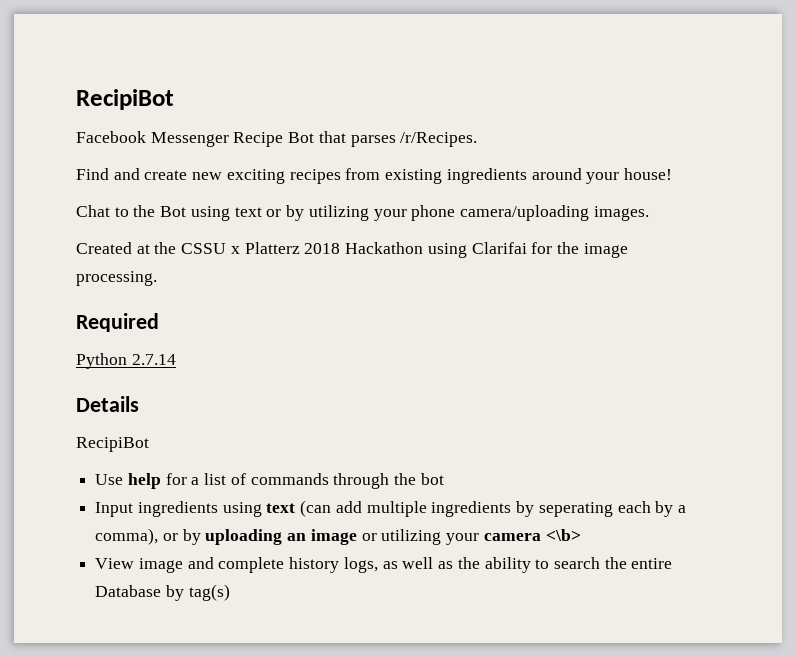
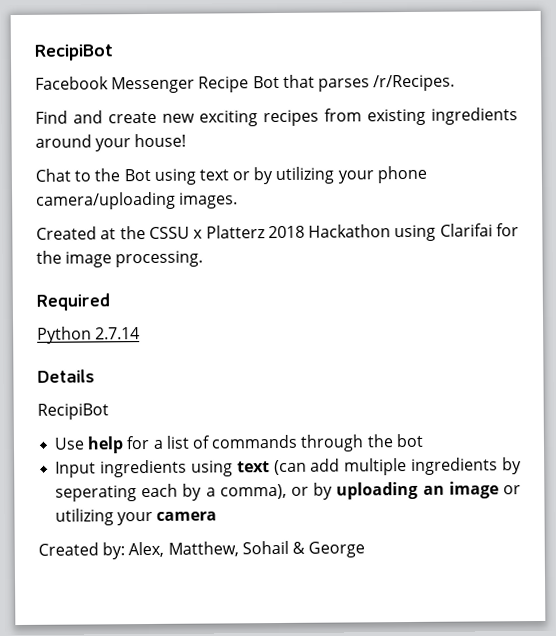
- Input ingredients using text (can add multiple ingredients by seperating each by a comma), or by uploading an image or utilizing your camera <\b>
- View image and complete history logs, as well as the ability to search the entire Database by tag(s)
+ Input ingredients using text (can add multiple ingredients by seperating each by a comma), or by uploading an image or utilizing your camera
+ Created by: Alex, Matthew, Sohail & George

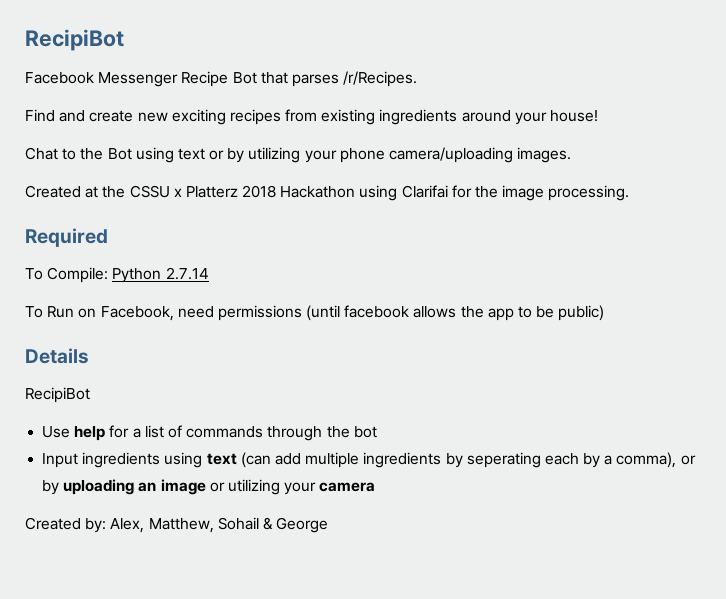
- Python 2.7.14
+ To Compile: Python 2.7.14
+ To Run on Facebook, need permissions (until facebook allows the app to be public)

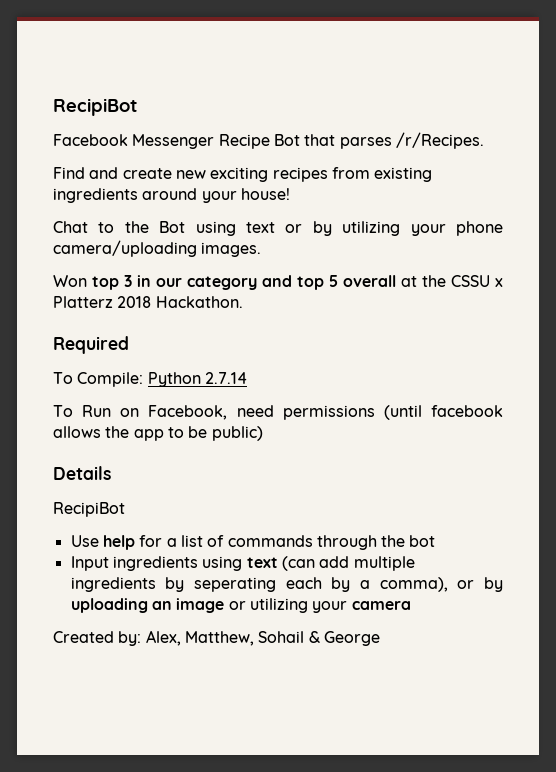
- Created at the CSSU x Platterz 2018 Hackathon using Clarifai for the image processing.
+ Won top 3 in our category and top 5 overall at the CSSU x Platterz 2018 Hackathon.

